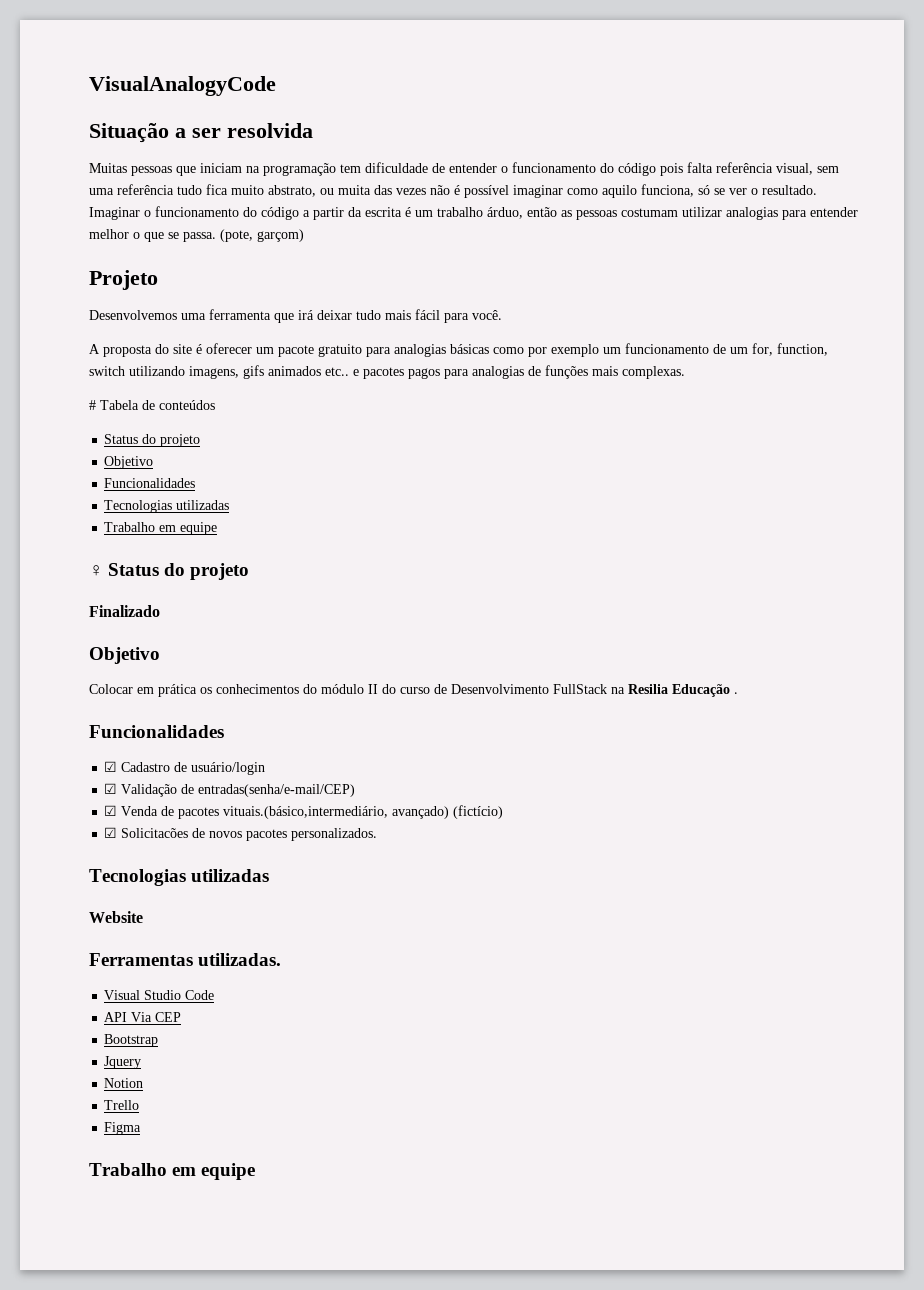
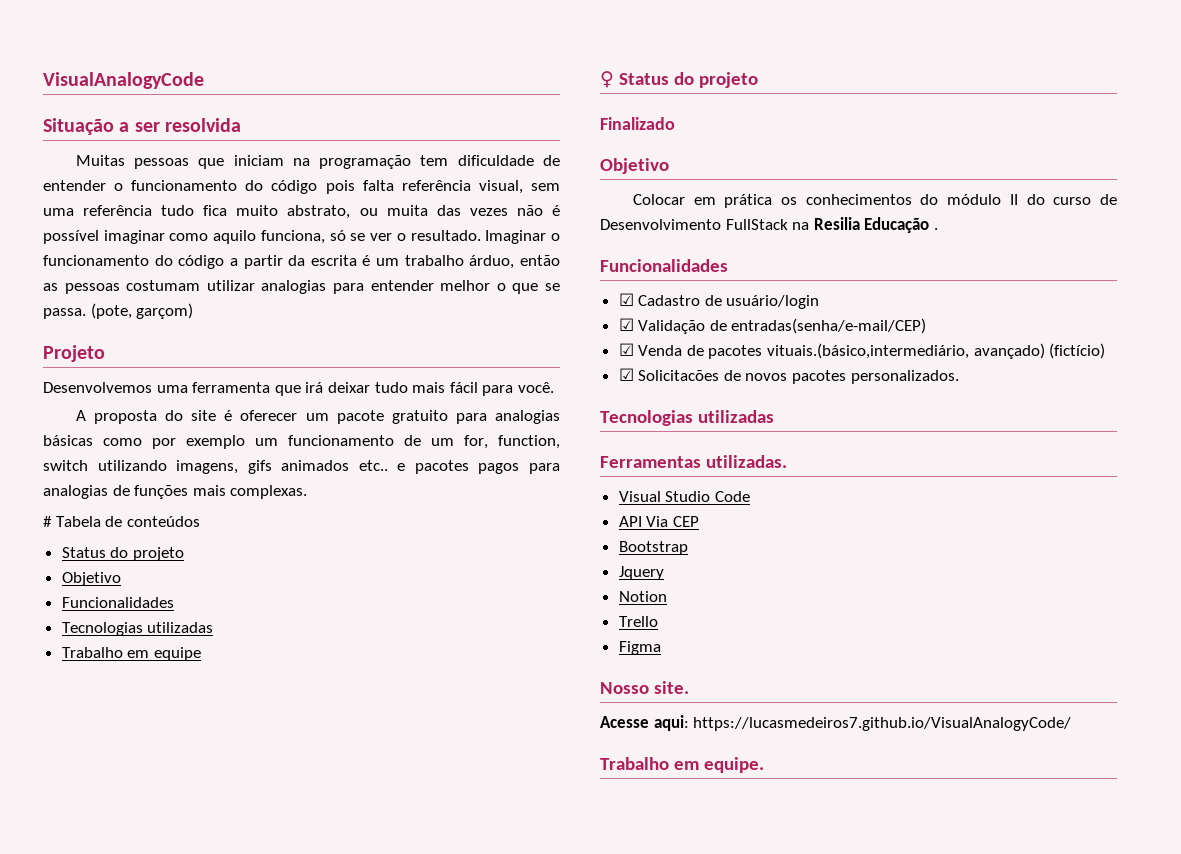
- Website
  Figma
- Trabalho em equipe
+ Nosso site.
+ Acesse aqui: https://lucasmedeiros7.github.io/VisualAnalogyCode/
+ Trabalho em equipe.

